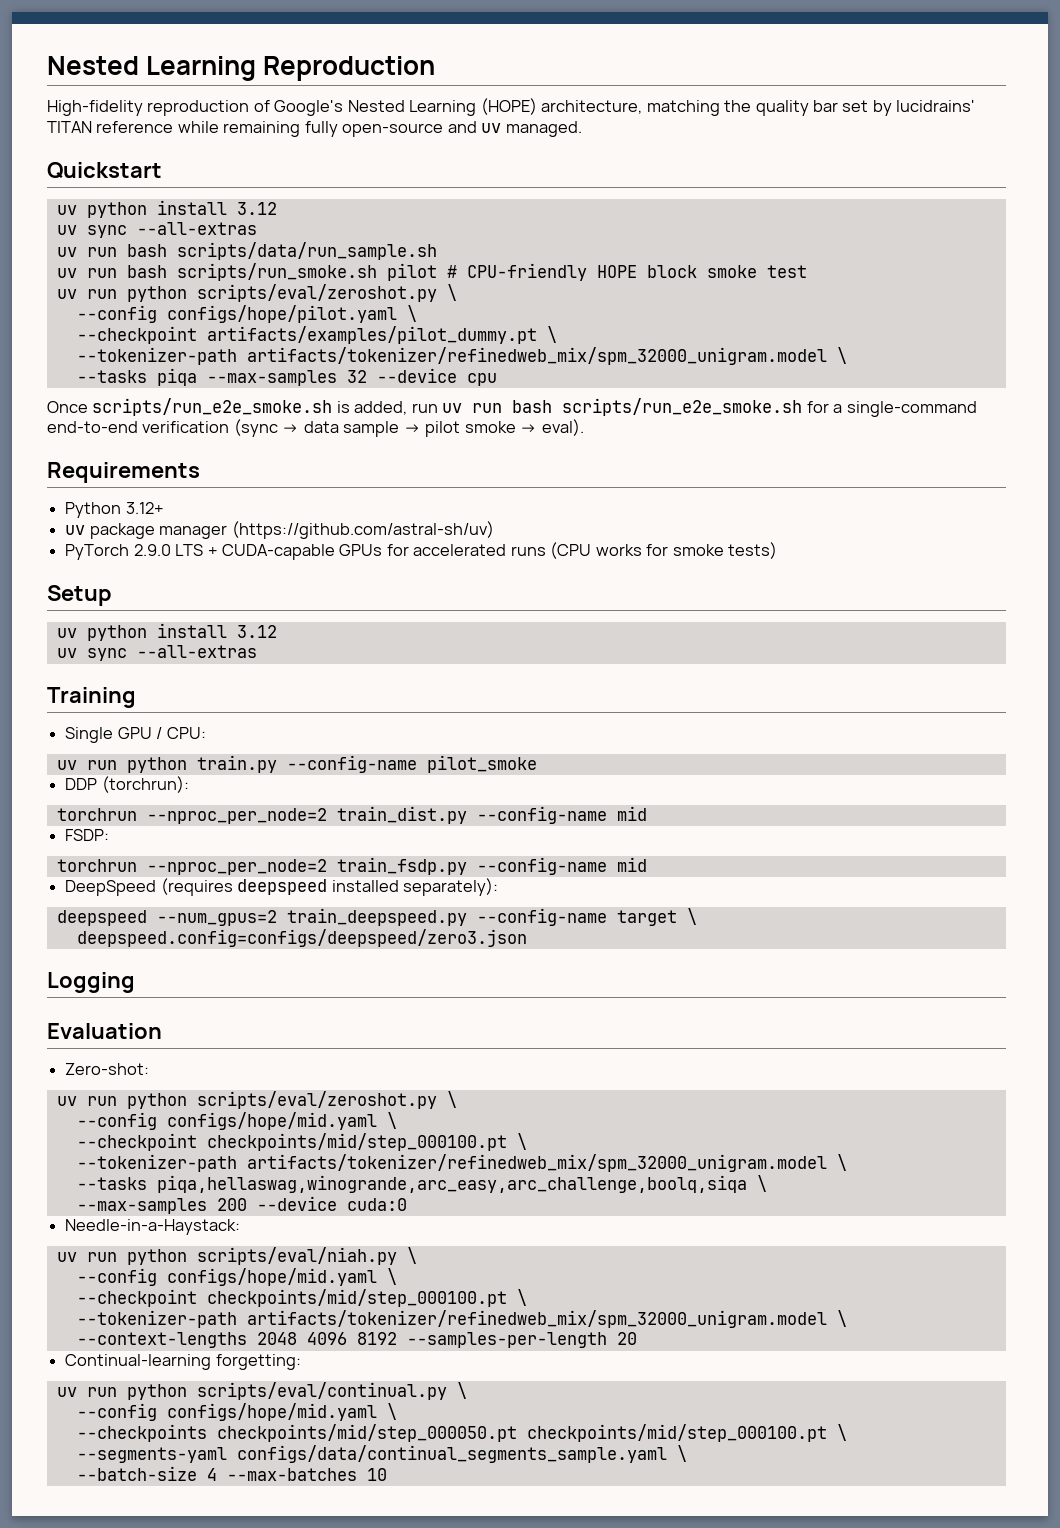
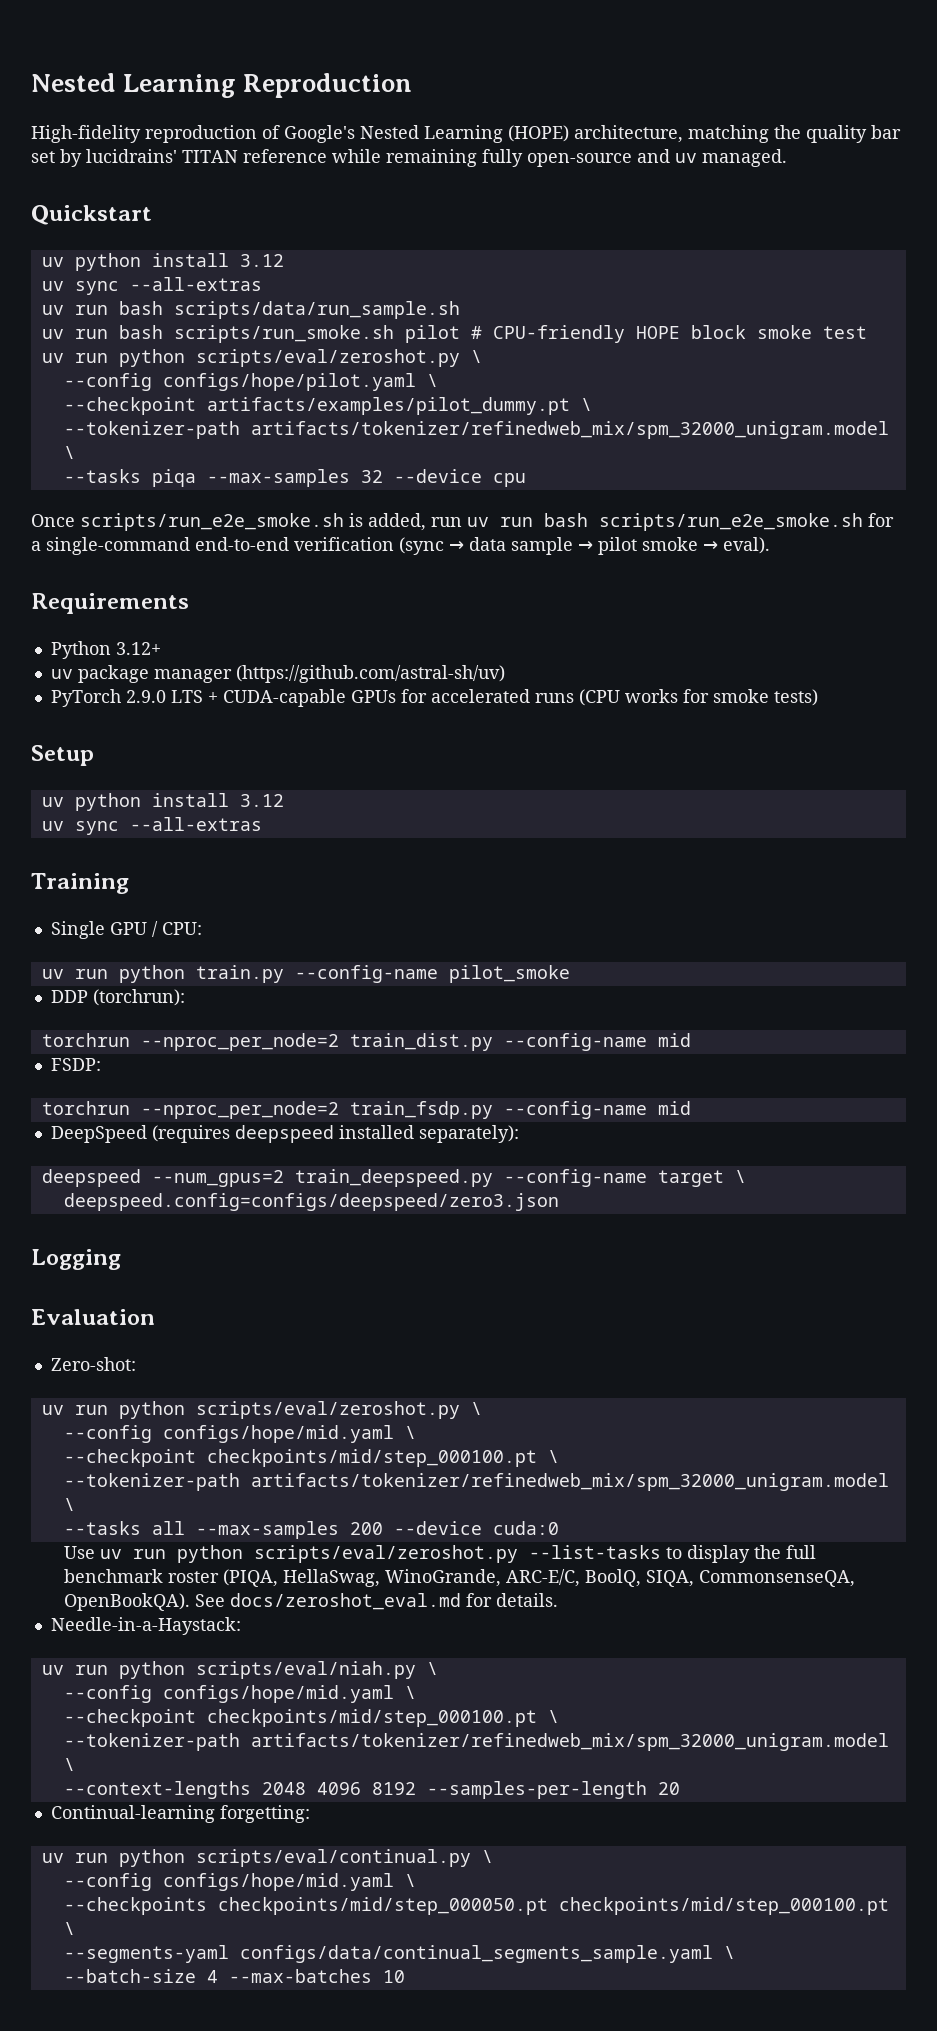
- --tasks piqa,hellaswag,winogrande,arc_easy,arc_challenge,boolq,siqa \
- --max-samples 200 --device cuda:0
+ --tasks all --max-samples 200 --device cuda:0
+ Use uv run python scripts/eval/zeroshot.py --list-tasks to display the full benchmark roster (PIQA, HellaSwag, WinoGrande, ARC-E/C, BoolQ, SIQA, CommonsenseQA, OpenBookQA). See docs/zeroshot_eval.md for details.

